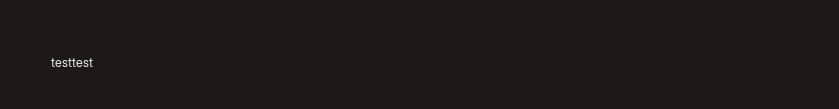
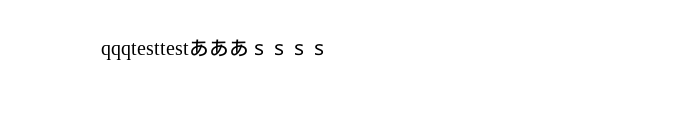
- testtest
+ qqqtesttestあああｓｓｓｓ

